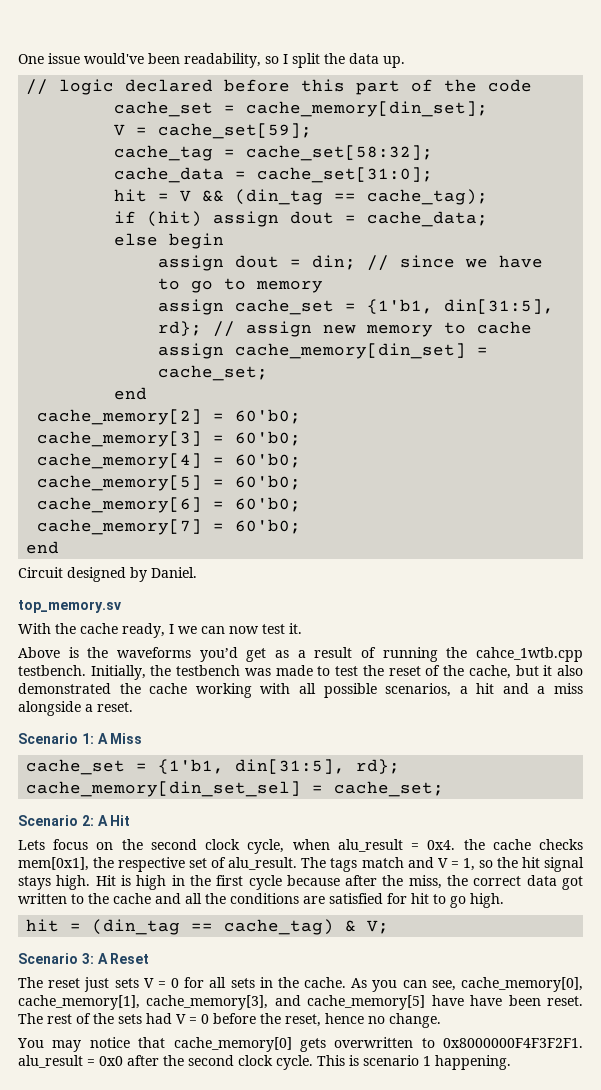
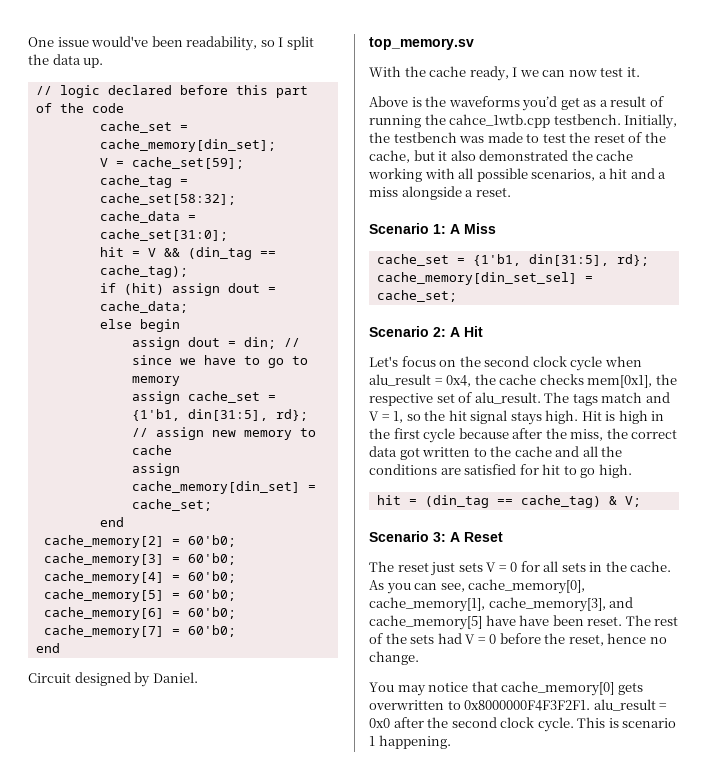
- Lets focus on the second clock cycle, when alu_result = 0x4. the cache checks mem[0x1], the respective set of alu_result.
+ Let's focus on the second clock cycle when alu_result = 0x4, the cache checks mem[0x1], the respective set of alu_result.

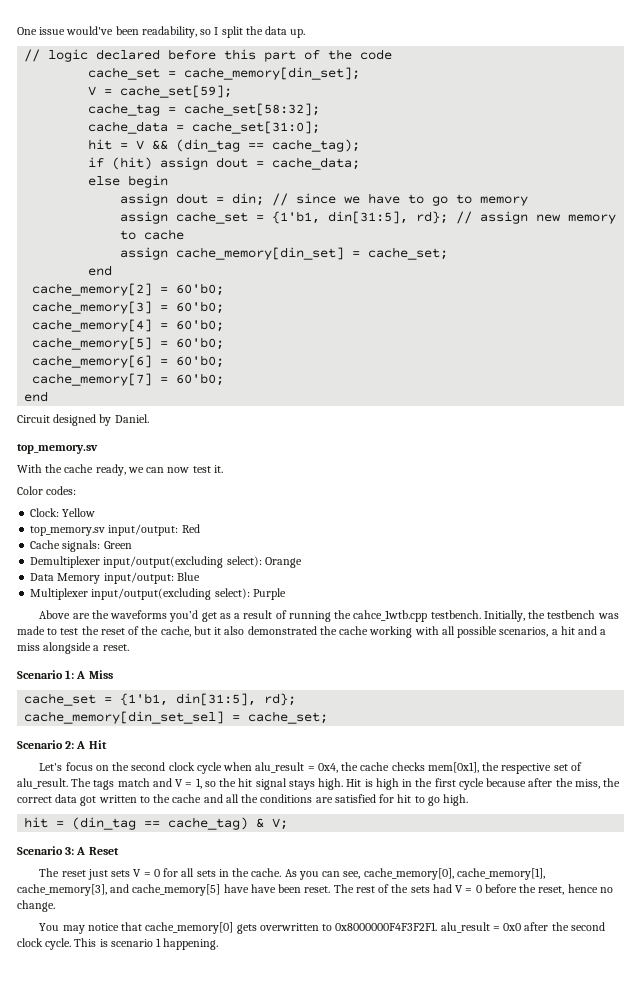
- With the cache ready, I we can now test it.
+ With the cache ready, we can now test it.
+ Color codes:
+ Clock: Yellow
+ top_memory.sv input/output: Red
+ Cache signals: Green
+ Demultiplexer input/output(excluding select): Orange
+ Data Memory input/output: Blue
+ Multiplexer input/output(excluding select): Purple
- Above is the waveforms you’d get as a result of running the cahce_1wtb.cpp testbench.
+ Above are the waveforms you’d get as a result of running the cahce_1wtb.cpp testbench.

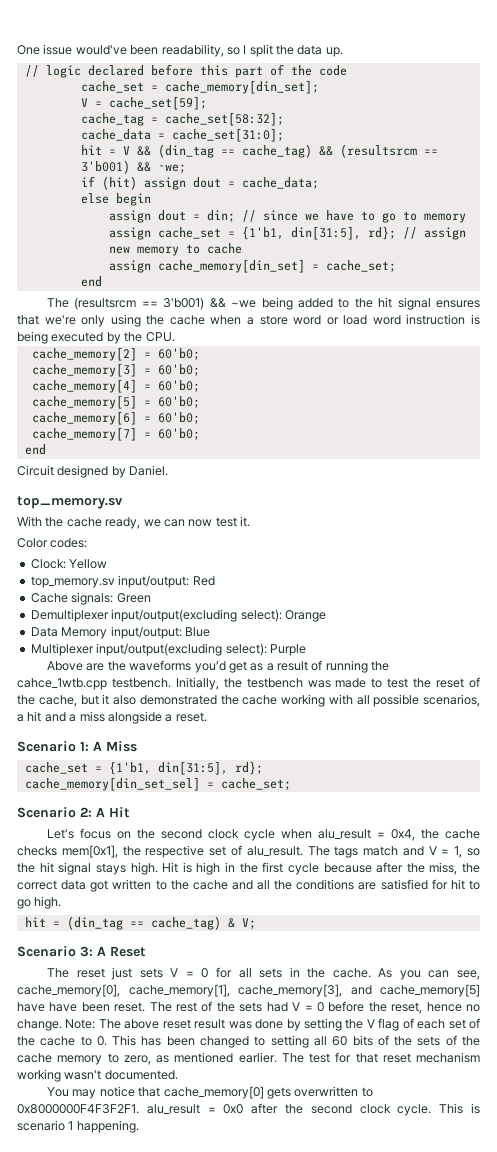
- hit = V && (din_tag == cache_tag);
+ hit = V && (din_tag == cache_tag) && (resultsrcm == 3'b001) && ~we;
+ The (resultsrcm == 3'b001) && ~we being added to the hit signal ensures that we're only using the cache when a store word or load word instruction is being executed by the CPU.
+ Note: The above reset result was done by setting the V flag of each set of the cache to 0. This has been changed to setting all 60 bits of the sets of the cache memory to zero, as mentioned earlier. The test for that reset mechanism working wasn't documented.

